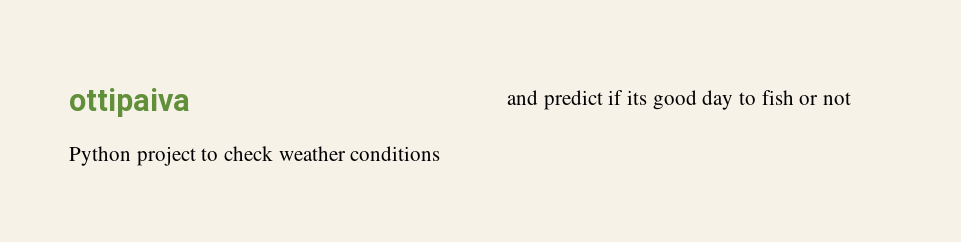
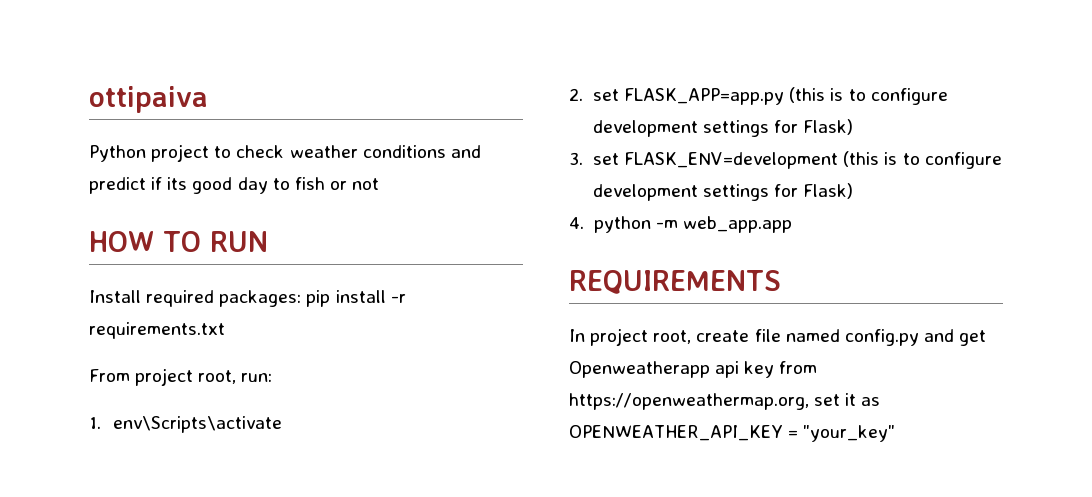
+ HOW TO RUN
+ Install required packages: pip install -r requirements.txt
+ From project root, run:
+ 1. env\Scripts\activate
+ 2. set FLASK_APP=app.py (this is to configure development settings for Flask)
+ 3. set FLASK_ENV=development (this is to configure development settings for Flask)
+ 4. python -m web_app.app
+ REQUIREMENTS
+ In project root, create file named config.py and get Openweatherapp api key from https://openweathermap.org, set it as OPENWEATHER_API_KEY = "your_key"

